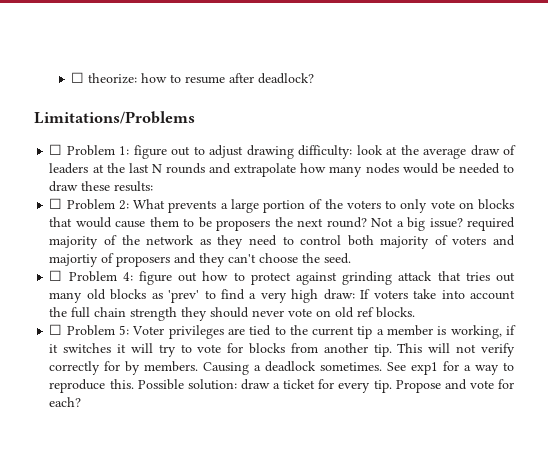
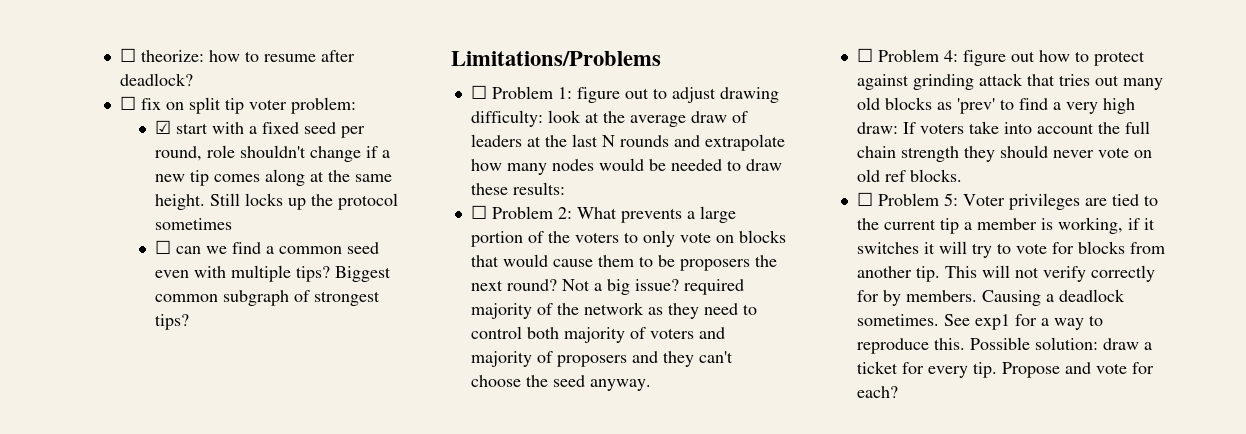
+ ☐ fix on split tip voter problem:
+ ☑ start with a fixed seed per round, role shouldn't change if a new tip comes along at the same height. Still locks up the protocol sometimes
+ ☐ can we find a common seed even with multiple tips? Biggest common subgraph of strongest tips?
- Not a big issue? required majority of the network as they need to control both majority of voters and majortiy of proposers and they can't choose the seed.
+ Not a big issue? required majority of the network as they need to control both majority of voters and majority of proposers and they can't choose the seed anyway.

